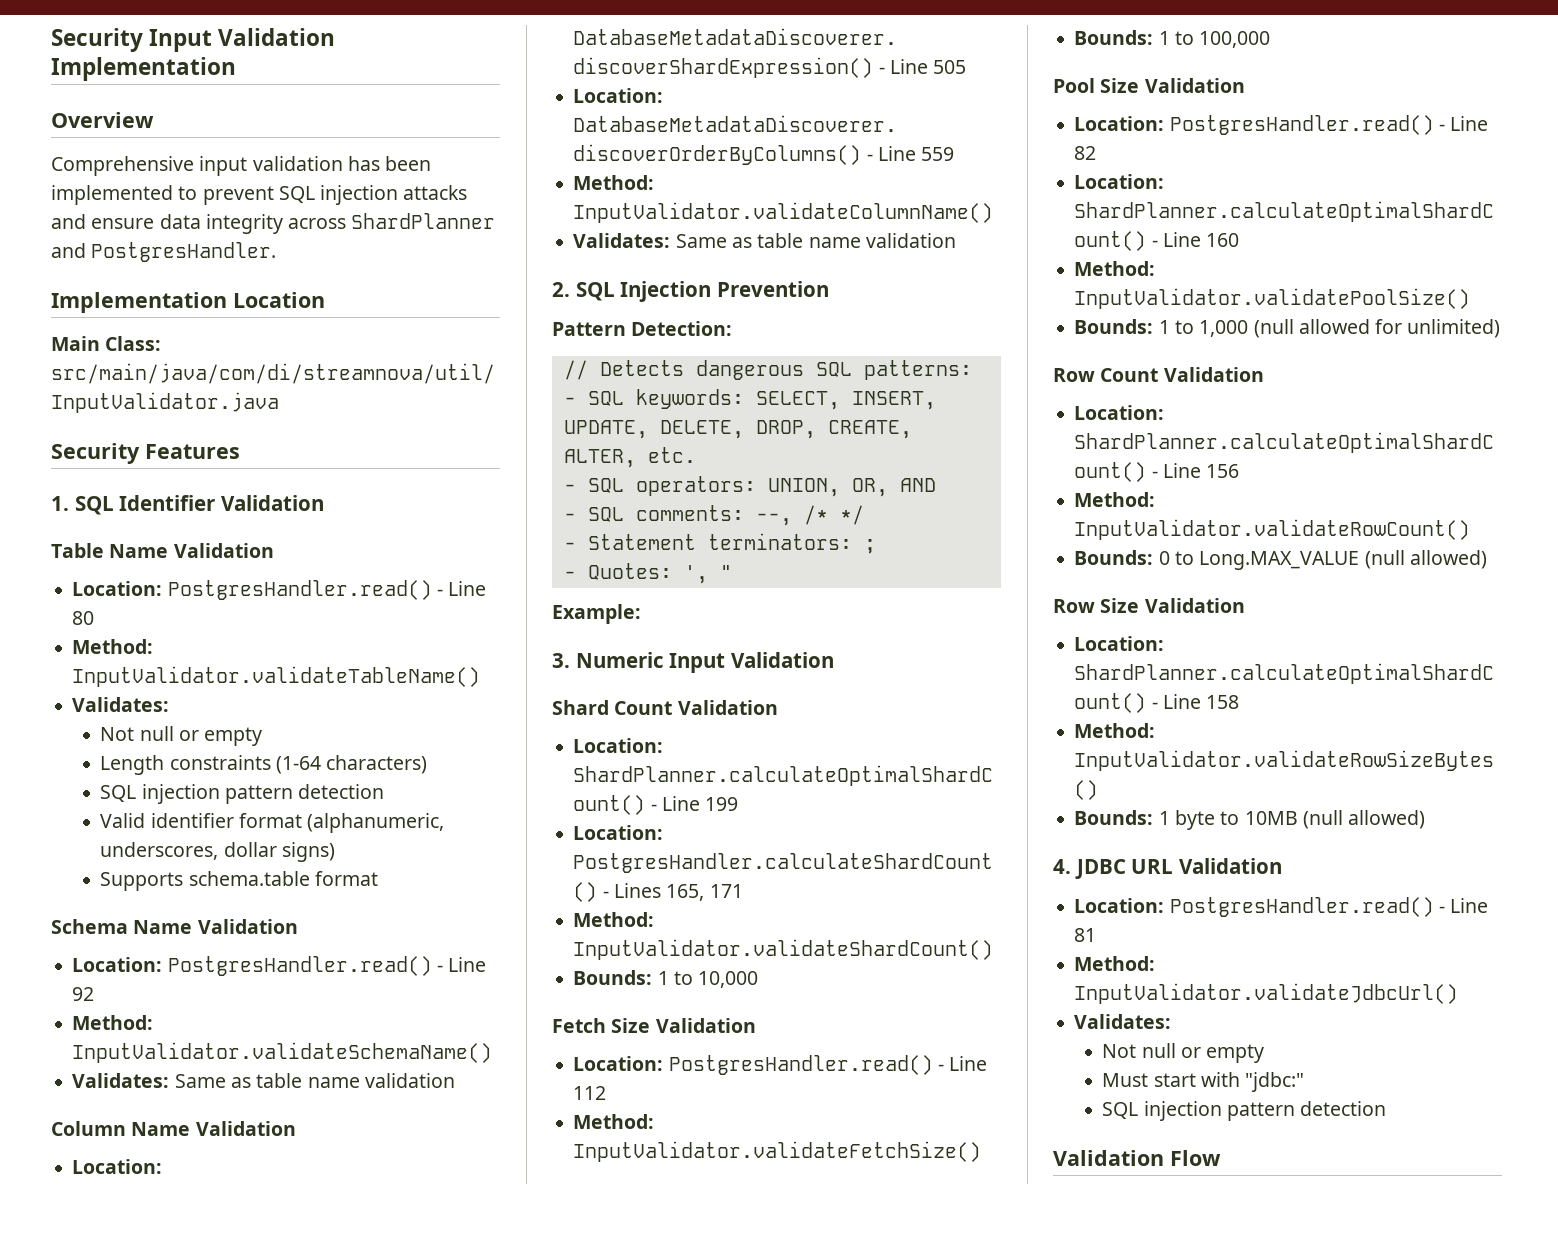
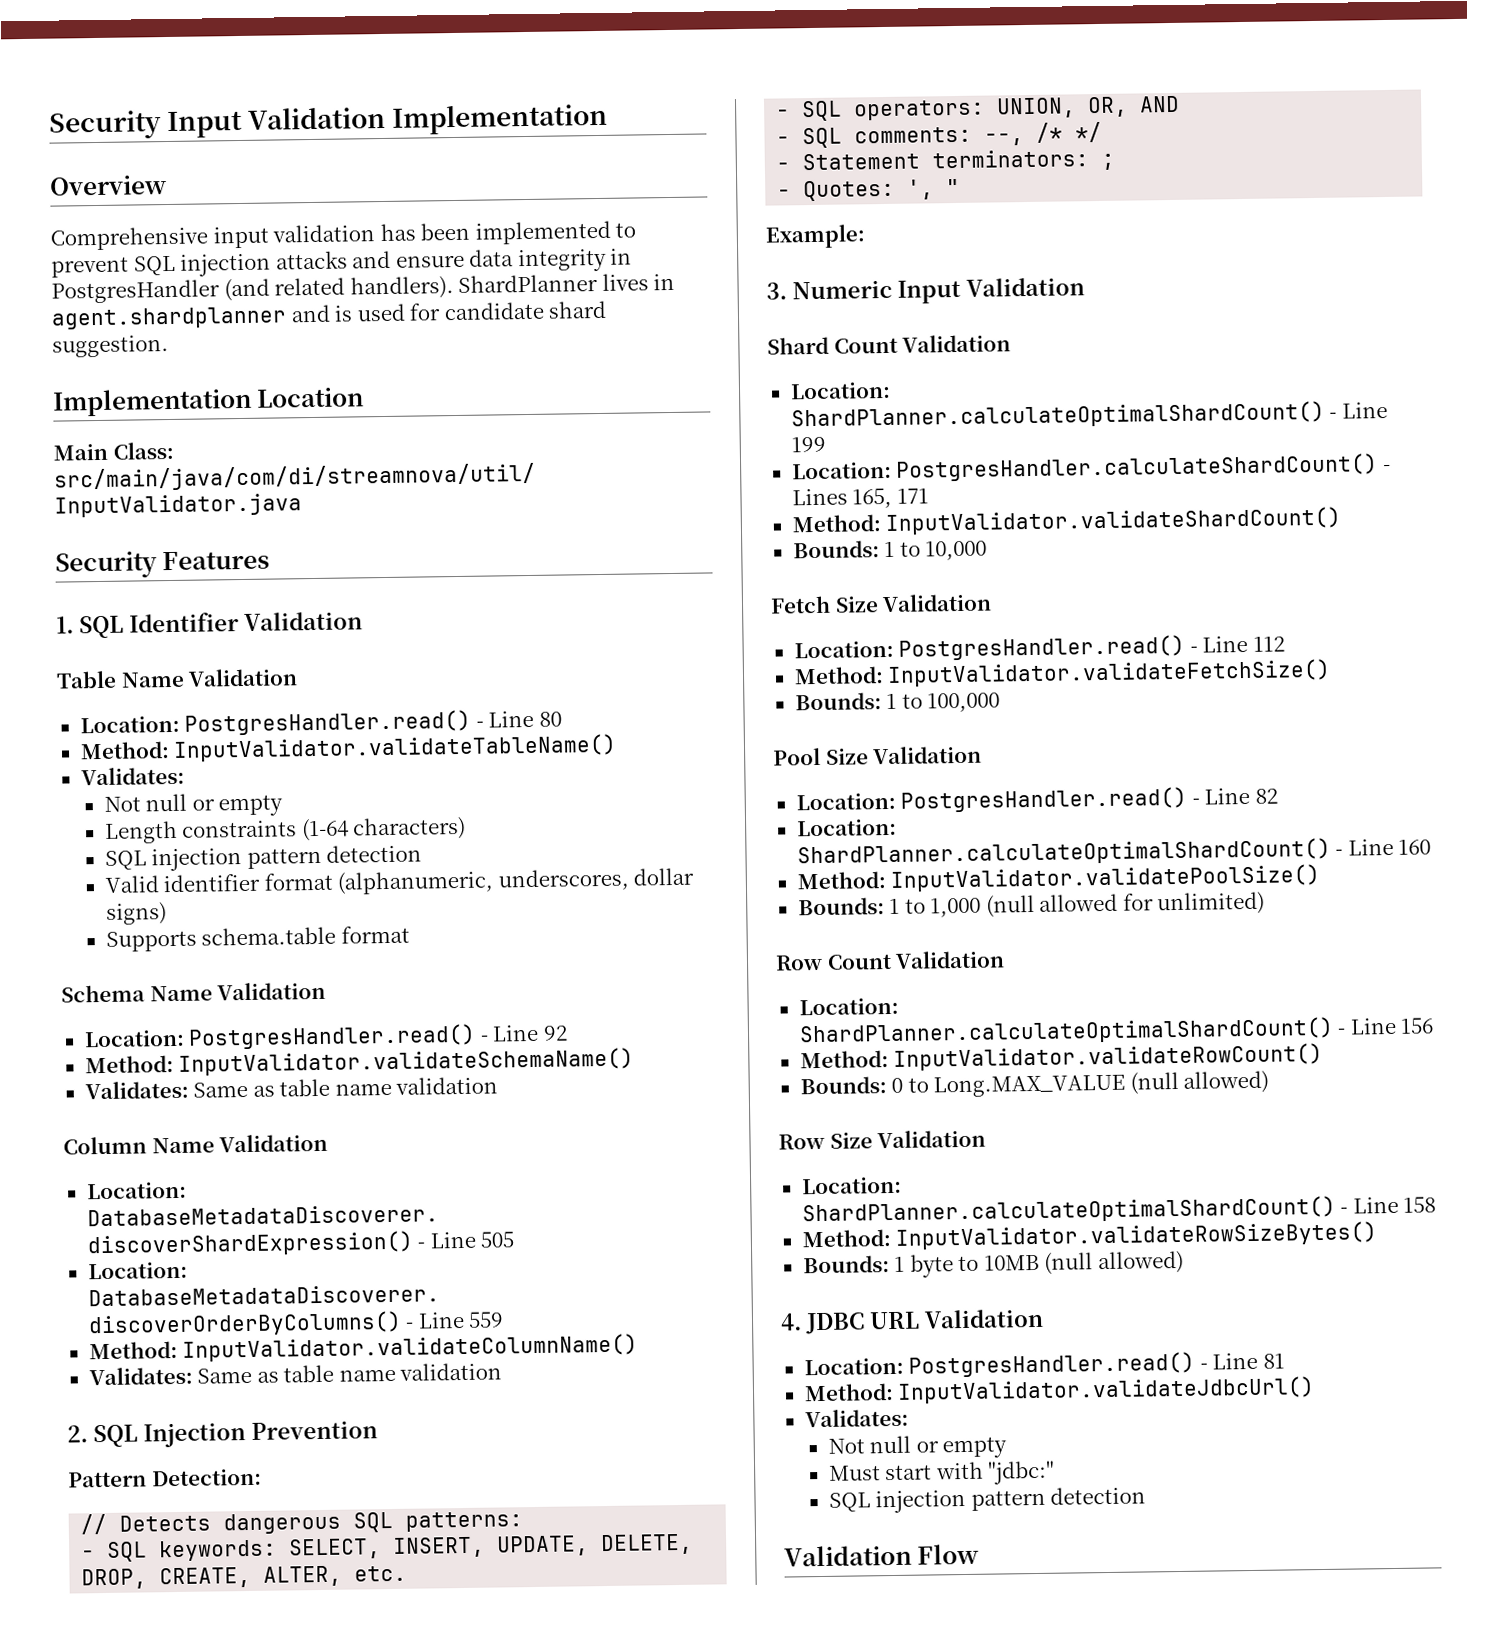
- Comprehensive input validation has been implemented to prevent SQL injection attacks and ensure data integrity across ShardPlanner and PostgresHandler.
+ Comprehensive input validation has been implemented to prevent SQL injection attacks and ensure data integrity in PostgresHandler (and related handlers). ShardPlanner lives in agent.shardplanner and is used for candidate shard suggestion.

